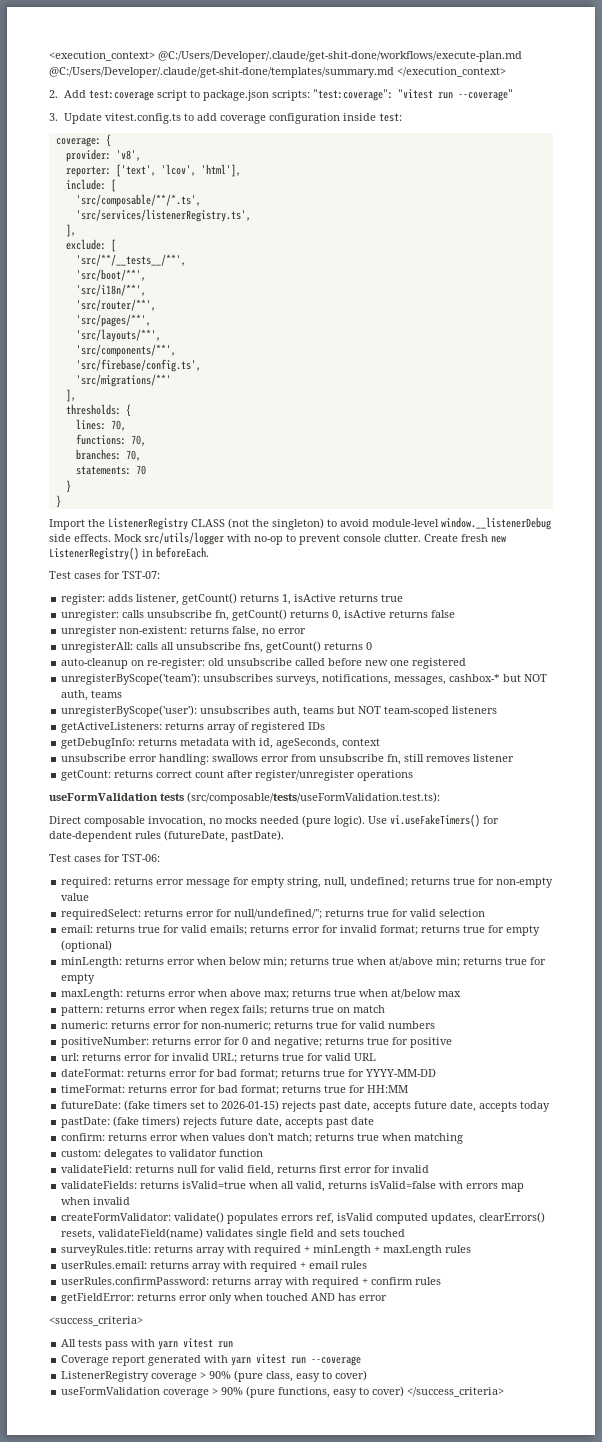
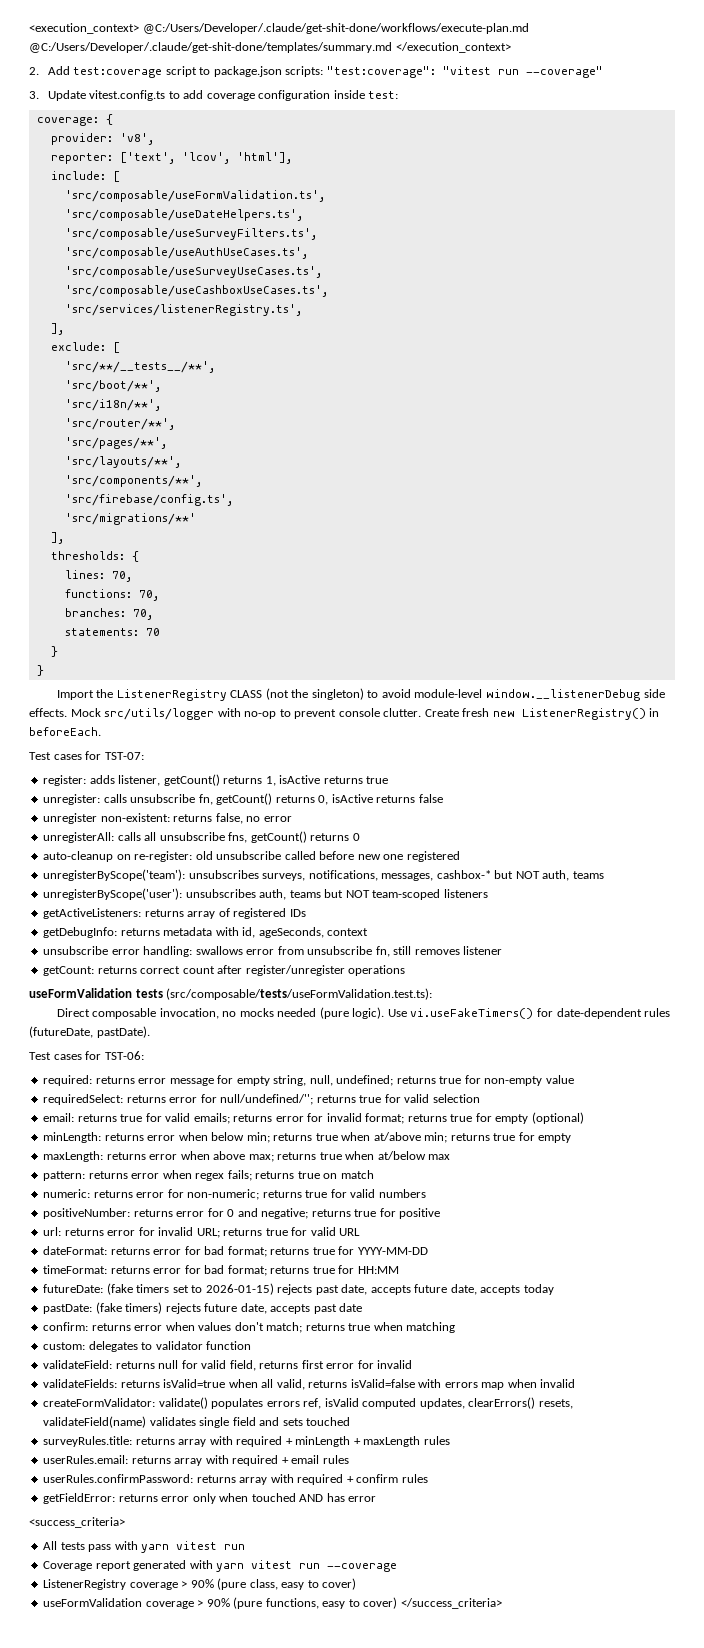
- 'src/composable/**/*.ts',
+ 'src/composable/useFormValidation.ts',
+ 'src/composable/useDateHelpers.ts',
+ 'src/composable/useSurveyFilters.ts',
+ 'src/composable/useAuthUseCases.ts',
+ 'src/composable/useSurveyUseCases.ts',
+ 'src/composable/useCashboxUseCases.ts',

